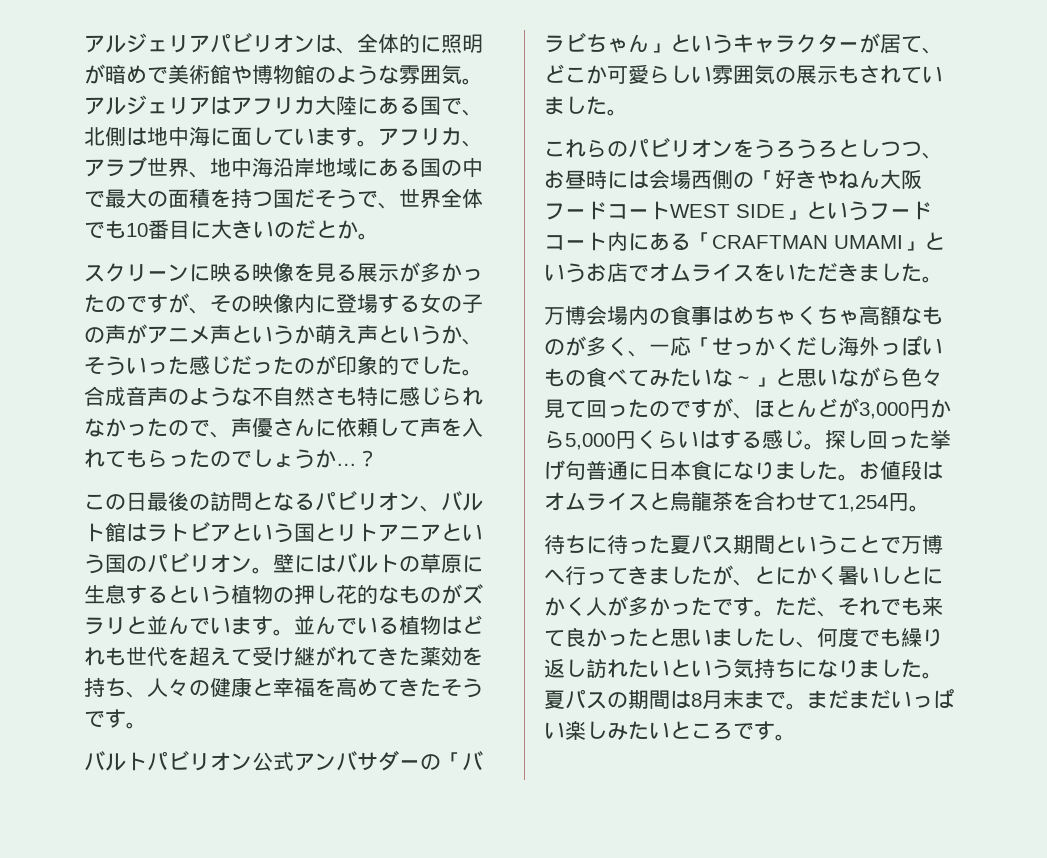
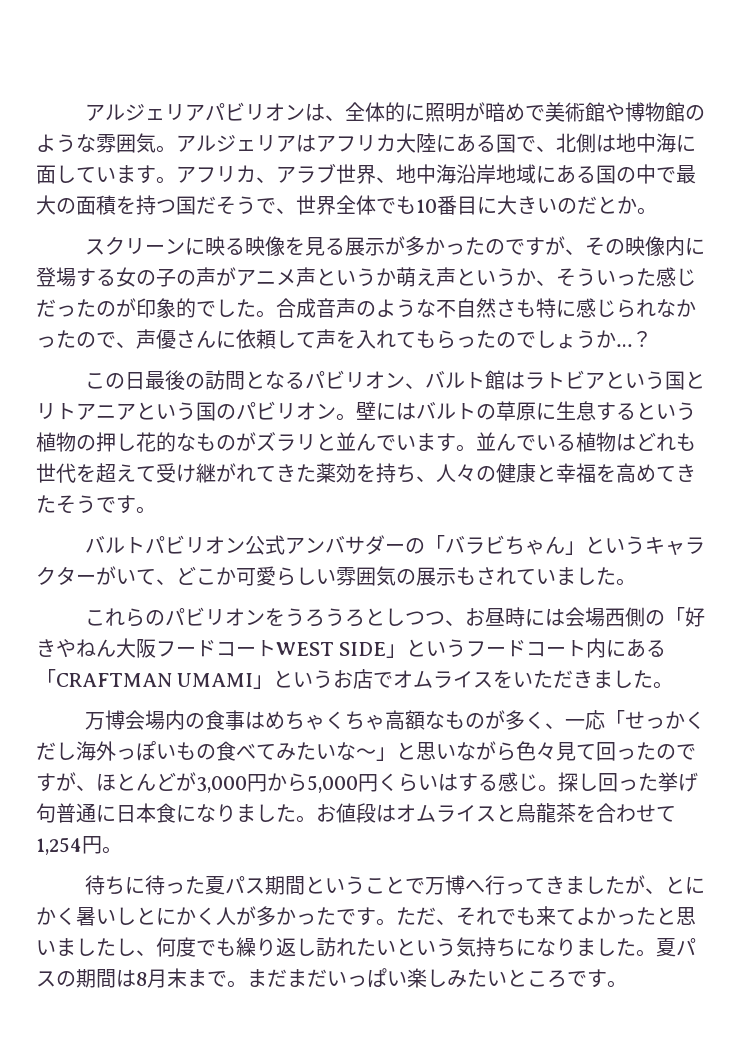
- バルトパビリオン公式アンバサダーの「バラビちゃん」というキャラクターが居て、どこか可愛らしい雰囲気の展示もされていました。
+ バルトパビリオン公式アンバサダーの「バラビちゃん」というキャラクターがいて、どこか可愛らしい雰囲気の展示もされていました。
- ただ、それでも来て良かったと思いましたし、何度でも繰り返し訪れたいという気持ちになりました。
+ ただ、それでも来てよかったと思いましたし、何度でも繰り返し訪れたいという気持ちになりました。

